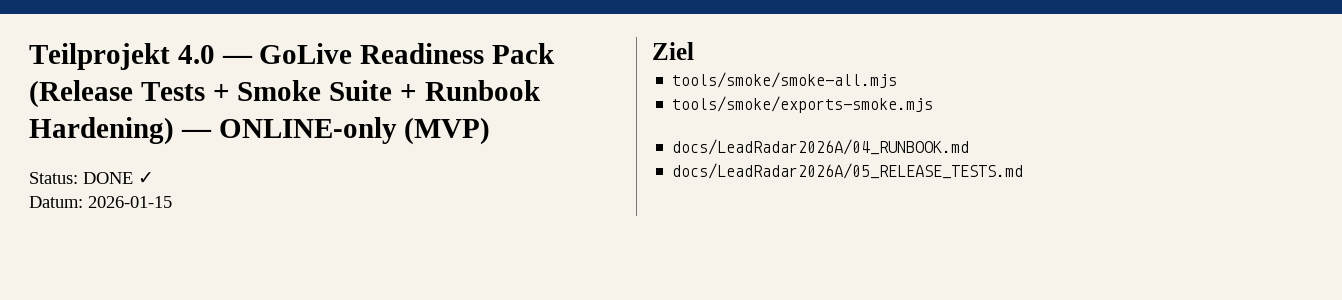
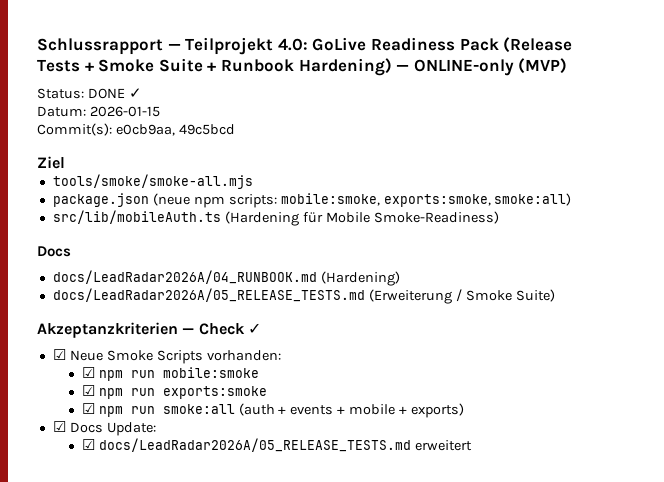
- Teilprojekt 4.0 — GoLive Readiness Pack (Release Tests + Smoke Suite + Runbook Hardening) — ONLINE-only (MVP)
+ Schlussrapport — Teilprojekt 4.0: GoLive Readiness Pack (Release Tests + Smoke Suite + Runbook Hardening) — ONLINE-only (MVP)
+ Commit(s): e0cb9aa, 49c5bcd
- tools/smoke/exports-smoke.mjs
+ package.json (neue npm scripts: mobile:smoke, exports:smoke, smoke:all)
+ src/lib/mobileAuth.ts (Hardening für Mobile Smoke-Readiness)
+ Docs
- docs/LeadRadar2026A/04_RUNBOOK.md
- docs/LeadRadar2026A/05_RELEASE_TESTS.md
+ docs/LeadRadar2026A/04_RUNBOOK.md (Hardening)
+ docs/LeadRadar2026A/05_RELEASE_TESTS.md (Erweiterung / Smoke Suite)
+ Akzeptanzkriterien — Check ✓
+ ☑ Neue Smoke Scripts vorhanden:
+ ☑ npm run mobile:smoke
+ ☑ npm run exports:smoke
+ ☑ npm run smoke:all (auth + events + mobile + exports)
+ ☑ Docs Update:
+ ☑ docs/LeadRadar2026A/05_RELEASE_TESTS.md erweitert

